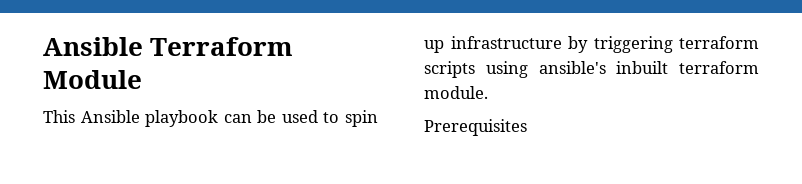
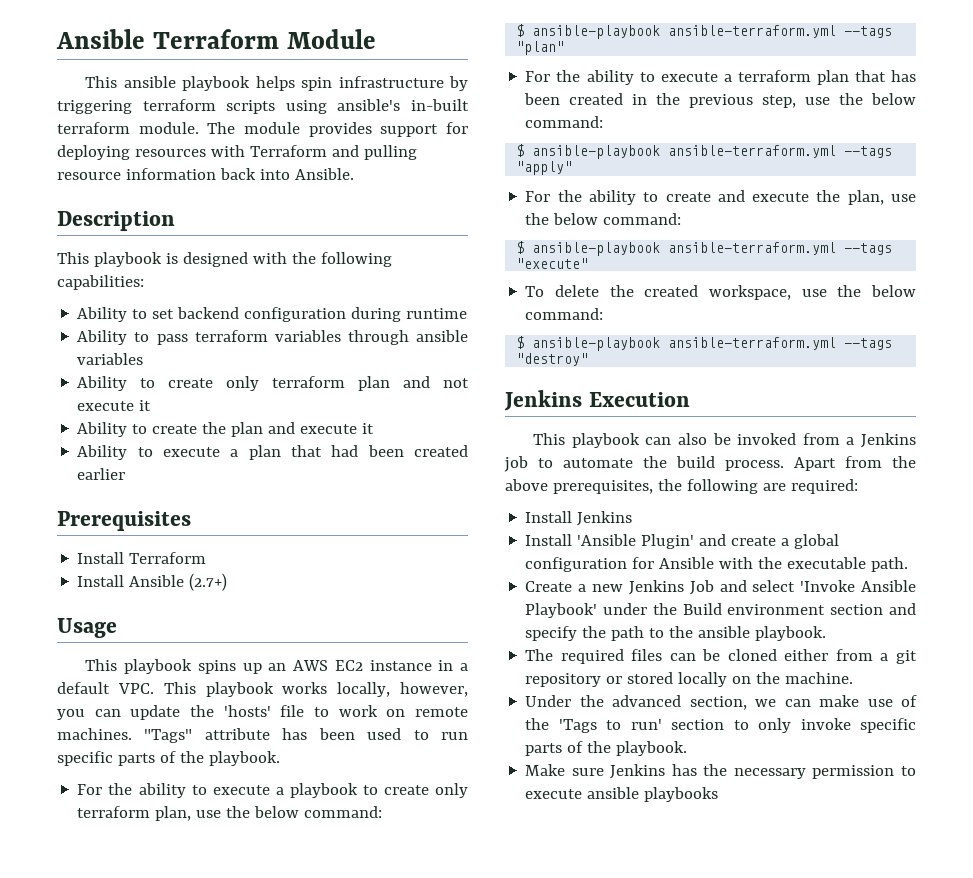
- This Ansible playbook can be used to spin up infrastructure by triggering terraform scripts using ansible's inbuilt terraform module.
+ This ansible playbook helps spin infrastructure by triggering terraform scripts using ansible's in-built terraform module. The module provides support for deploying resources with Terraform and pulling resource information back into Ansible.
+ Description
+ This playbook is designed with the following capabilities:
+ Ability to set backend configuration during runtime
+ Ability to pass terraform variables through ansible variables
+ Ability to create only terraform plan and not execute it
+ Ability to create the plan and execute it
+ Ability to execute a plan that had been created earlier
  Prerequisites
+ Install Terraform
+ Install Ansible (2.7+)
+ Usage
+ This playbook spins up an AWS EC2 instance in a default VPC. This playbook works locally, however, you can update the 'hosts' file to work on remote machines. "Tags" attribute has been used to run specific parts of the playbook.
+ For the ability to execute a playbook to create only terraform plan, use the below command:
+ $ ansible-playbook ansible-terraform.yml --tags "plan"
+ For the ability to execute a terraform plan that has been created in the previous step, use the below command:
+ $ ansible-playbook ansible-terraform.yml --tags "apply"
+ For the ability to create and execute the plan, use the below command:
+ $ ansible-playbook ansible-terraform.yml --tags "execute"
+ To delete the created workspace, use the below command:
+ $ ansible-playbook ansible-terraform.yml --tags "destroy"
+ Jenkins Execution
+ This playbook can also be invoked from a Jenkins job to automate the build process. Apart from the above prerequisites, the following are required:
+ Install Jenkins
+ Install 'Ansible Plugin' and create a global configuration for Ansible with the executable path.
+ Create a new Jenkins Job and select 'Invoke Ansible Playbook' under the Build environment section and specify the path to the ansible playbook.
+ The required files can be cloned either from a git repository or stored locally on the machine.
+ Under the advanced section, we can make use of the 'Tags to run' section to only invoke specific parts of the playbook.
+ Make sure Jenkins has the necessary permission to execute ansible playbooks

